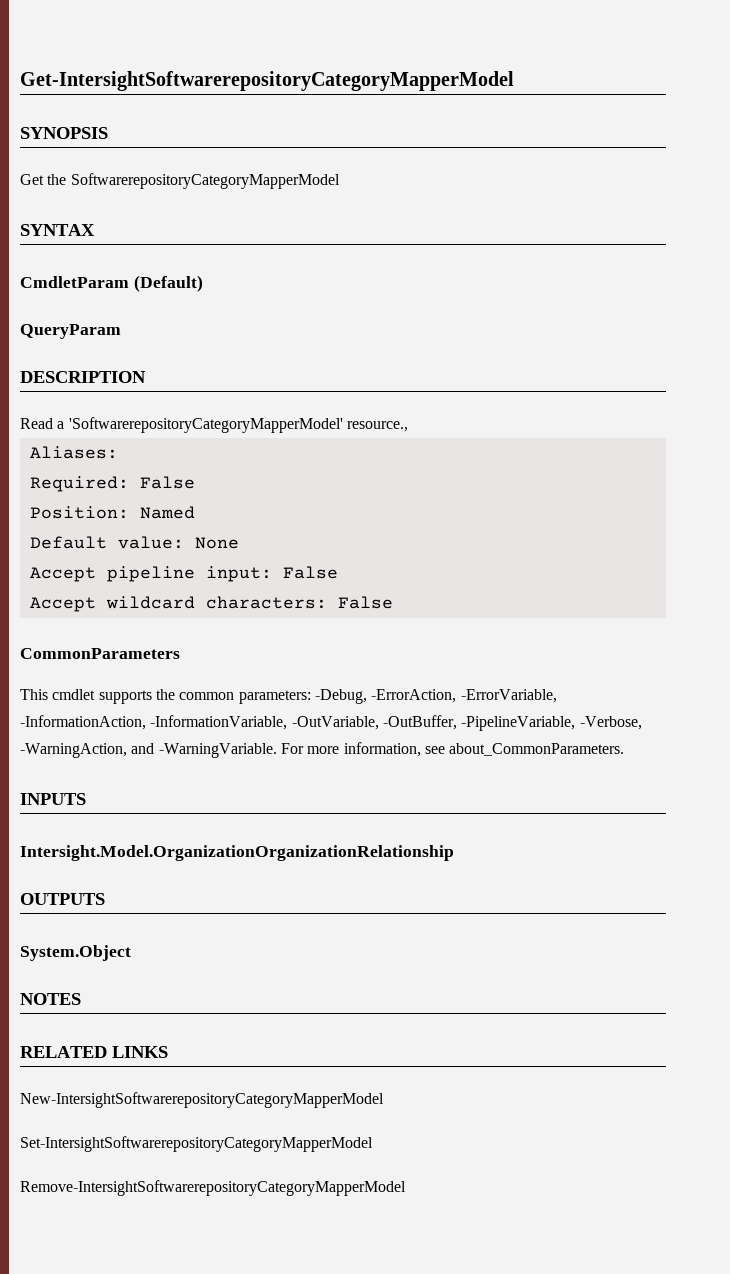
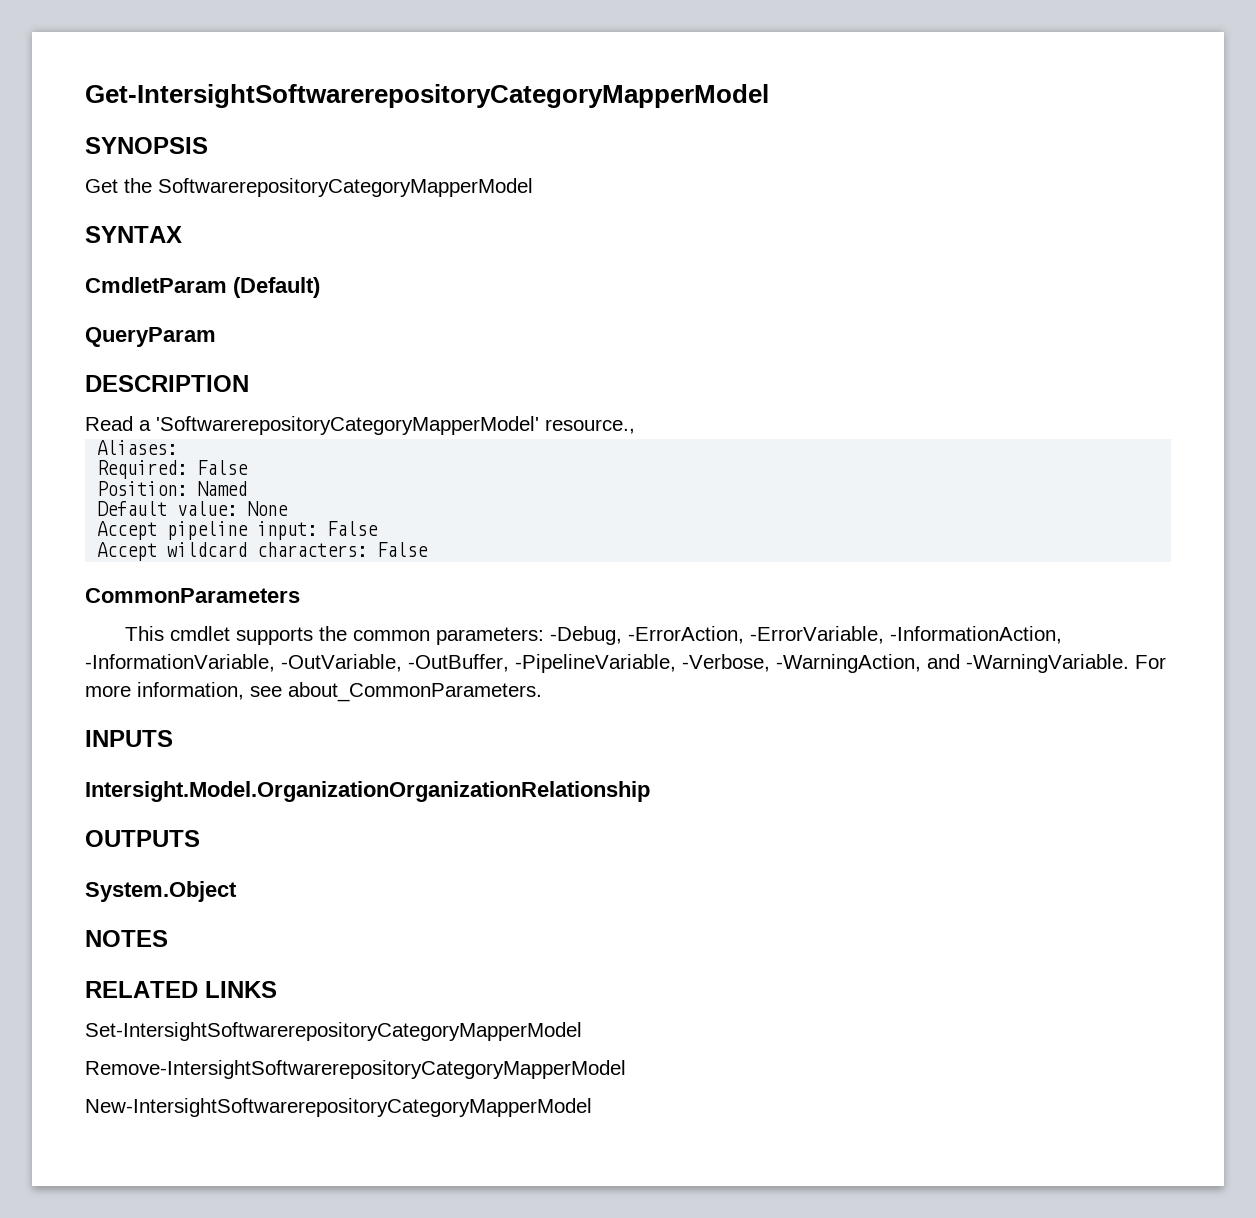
- New-IntersightSoftwarerepositoryCategoryMapperModel
+ New-IntersightSoftwarerepositoryCategoryMapperModel

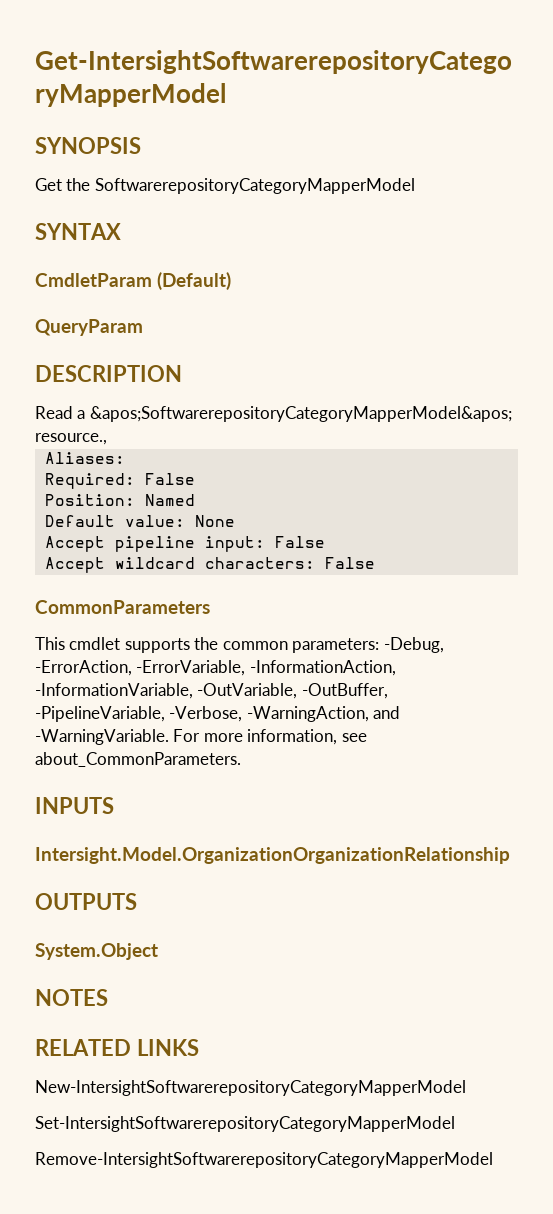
- Read a 'SoftwarerepositoryCategoryMapperModel' resource.,
+ Read a &apos;SoftwarerepositoryCategoryMapperModel&apos; resource.,
+ New-IntersightSoftwarerepositoryCategoryMapperModel
- New-IntersightSoftwarerepositoryCategoryMapperModel

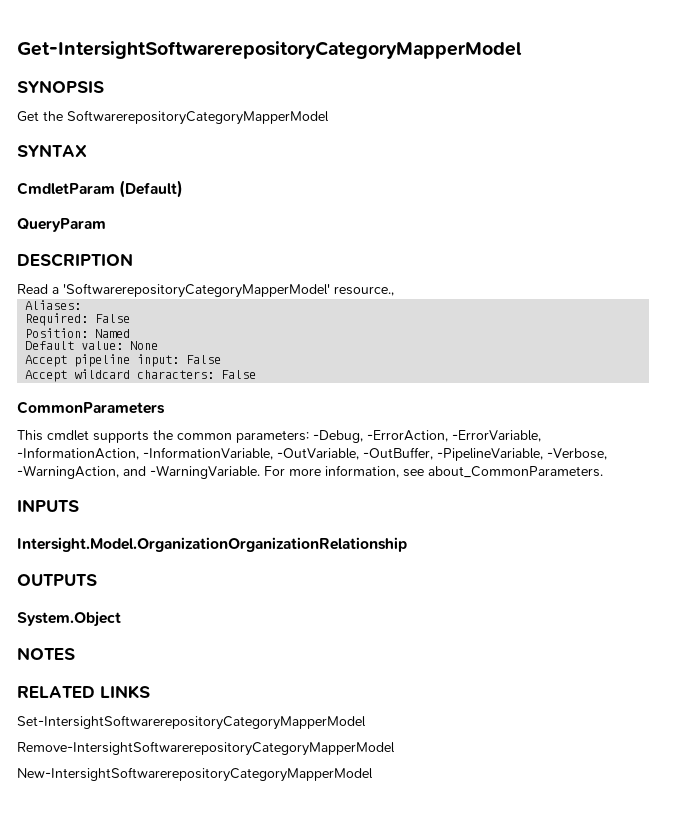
- Read a &apos;SoftwarerepositoryCategoryMapperModel&apos; resource.,
+ Read a 'SoftwarerepositoryCategoryMapperModel' resource.,
- New-IntersightSoftwarerepositoryCategoryMapperModel
+ New-IntersightSoftwarerepositoryCategoryMapperModel

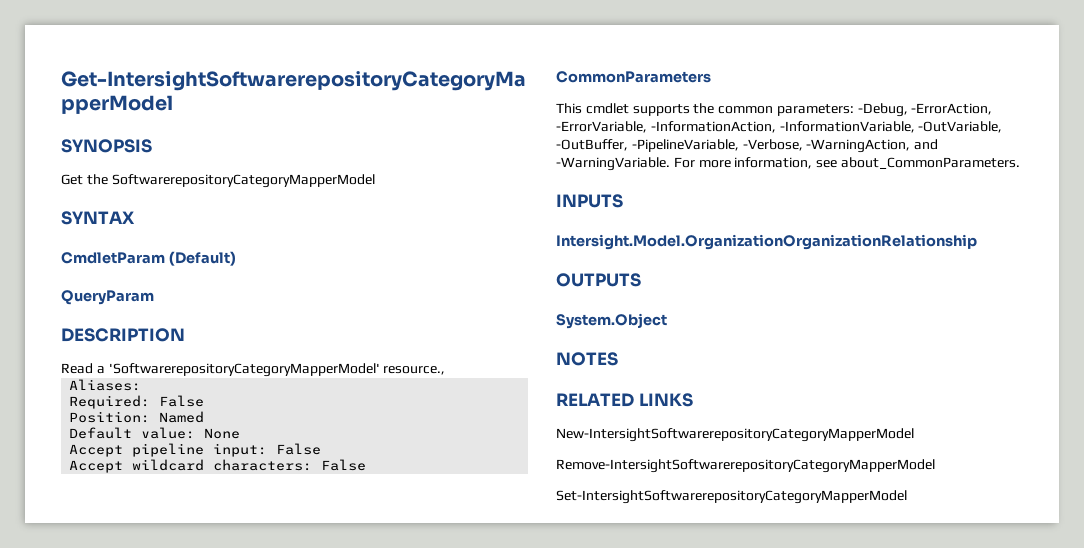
- Set-IntersightSoftwarerepositoryCategoryMapperModel
+ New-IntersightSoftwarerepositoryCategoryMapperModel
- New-IntersightSoftwarerepositoryCategoryMapperModel
+ Set-IntersightSoftwarerepositoryCategoryMapperModel

